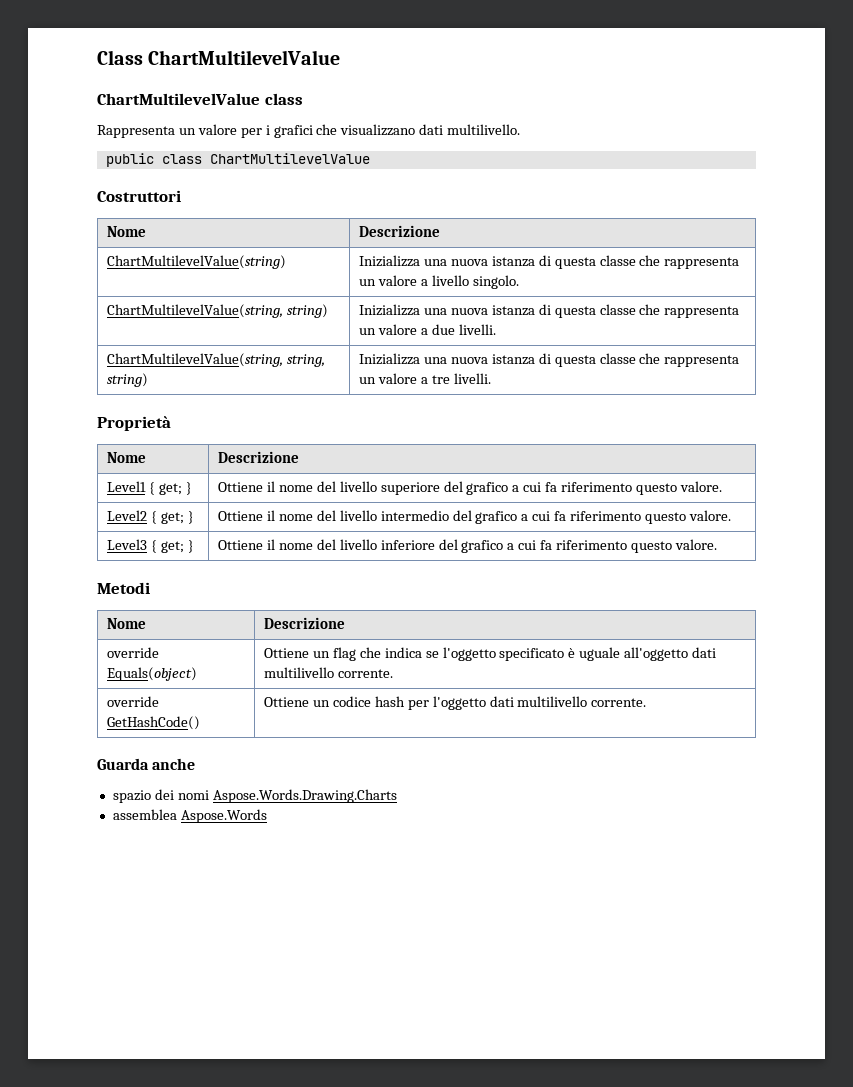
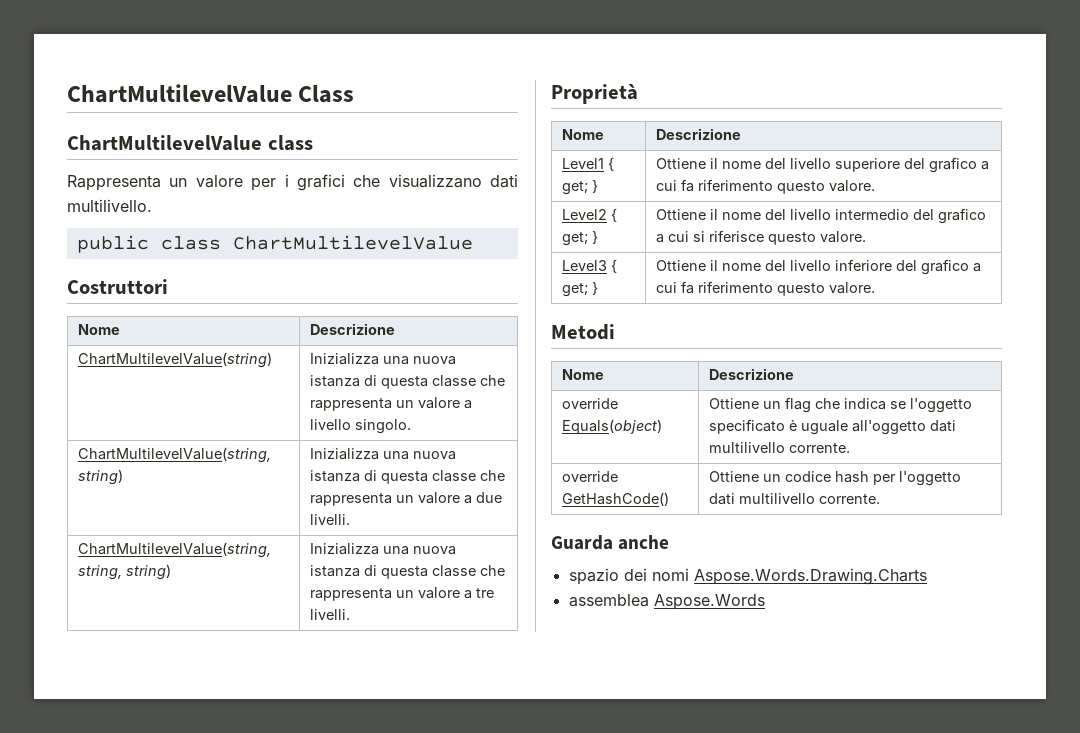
- Class ChartMultilevelValue
+ ChartMultilevelValue Class
- Level2 { get; } | Ottiene il nome del livello intermedio del grafico a cui fa riferimento questo valore.
+ Level2 { get; } | Ottiene il nome del livello intermedio del grafico a cui si riferisce questo valore.

